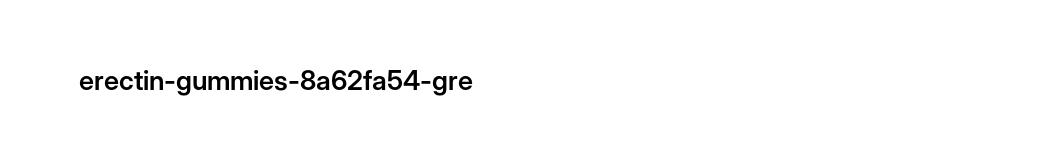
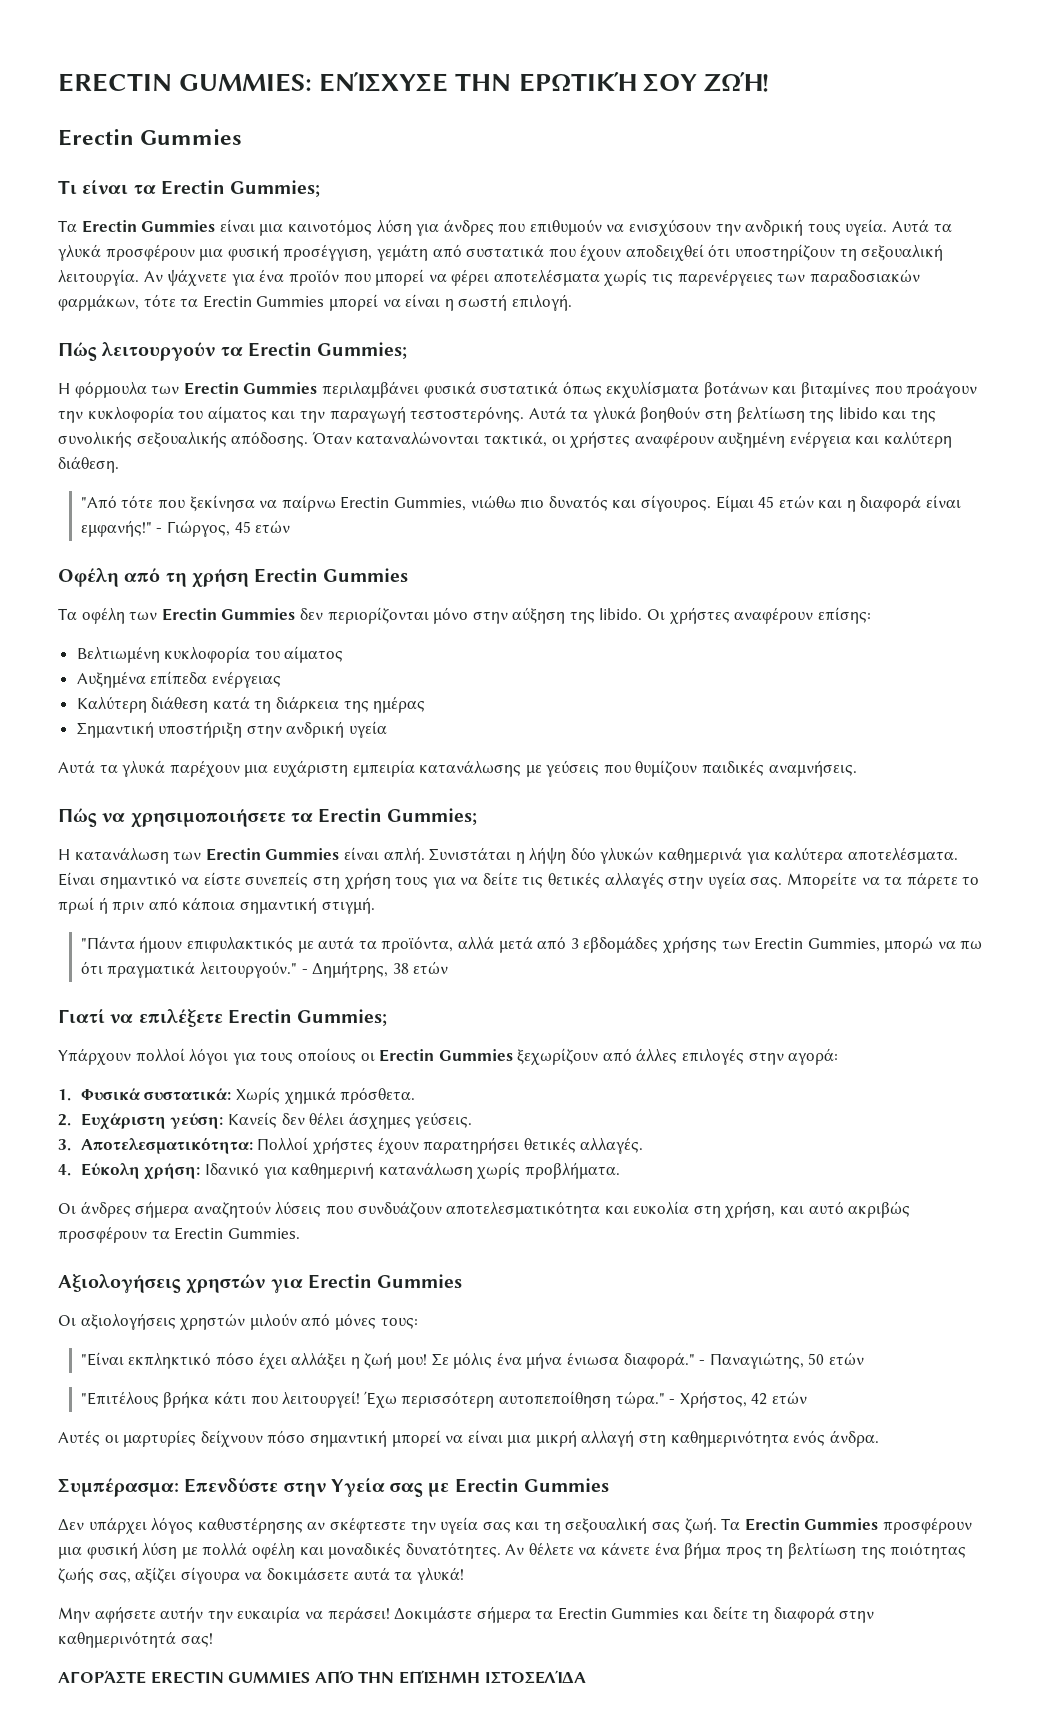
- erectin-gummies-8a62fa54-gre
+ ERECTIN GUMMIES: ΕΝΊΣΧΥΣΕ ΤΗΝ ΕΡΩΤΙΚΉ ΣΟΥ ΖΩΉ!
+ Erectin Gummies
+ Τι είναι τα Erectin Gummies;
+ Τα Erectin Gummies είναι μια καινοτόμος λύση για άνδρες που επιθυμούν να ενισχύσουν την ανδρική τους υγεία. Αυτά τα γλυκά προσφέρουν μια φυσική προσέγγιση, γεμάτη από συστατικά που έχουν αποδειχθεί ότι υποστηρίζουν τη σεξουαλική λειτουργία. Αν ψάχνετε για ένα προϊόν που μπορεί να φέρει αποτελέσματα χωρίς τις παρενέργειες των παραδοσιακών φαρμάκων, τότε τα Erectin Gummies μπορεί να είναι η σωστή επιλογή.
+ Πώς λειτουργούν τα Erectin Gummies;
+ Η φόρμουλα των Erectin Gummies περιλαμβάνει φυσικά συστατικά όπως εκχυλίσματα βοτάνων και βιταμίνες που προάγουν την κυκλοφορία του αίματος και την παραγωγή τεστοστερόνης. Αυτά τα γλυκά βοηθούν στη βελτίωση της libido και της συνολικής σεξουαλικής απόδοσης. Όταν καταναλώνονται τακτικά, οι χρήστες αναφέρουν αυξημένη ενέργεια και καλύτερη διάθεση.
+ "Από τότε που ξεκίνησα να παίρνω Erectin Gummies, νιώθω πιο δυνατός και σίγουρος. Είμαι 45 ετών και η διαφορά είναι εμφανής!" - Γιώργος, 45 ετών
+ Οφέλη από τη χρήση Erectin Gummies
+ Τα οφέλη των Erectin Gummies δεν περιορίζονται μόνο στην αύξηση της libido. Οι χρήστες αναφέρουν επίσης:
+ Βελτιωμένη κυκλοφορία του αίματος
+ Αυξημένα επίπεδα ενέργειας
+ Καλύτερη διάθεση κατά τη διάρκεια της ημέρας
+ Σημαντική υποστήριξη στην ανδρική υγεία
+ Αυτά τα γλυκά παρέχουν μια ευχάριστη εμπειρία κατανάλωσης με γεύσεις που θυμίζουν παιδικές αναμνήσεις.
+ Πώς να χρησιμοποιήσετε τα Erectin Gummies;
+ Η κατανάλωση των Erectin Gummies είναι απλή. Συνιστάται η λήψη δύο γλυκών καθημερινά για καλύτερα αποτελέσματα. Είναι σημαντικό να είστε συνεπείς στη χρήση τους για να δείτε τις θετικές αλλαγές στην υγεία σας. Μπορείτε να τα πάρετε το πρωί ή πριν από κάποια σημαντική στιγμή.
+ "Πάντα ήμουν επιφυλακτικός με αυτά τα προϊόντα, αλλά μετά από 3 εβδομάδες χρήσης των Erectin Gummies, μπορώ να πω ότι πραγματικά λειτουργούν." - Δημήτρης, 38 ετών
+ Γιατί να επιλέξετε Erectin Gummies;
+ Υπάρχουν πολλοί λόγοι για τους οποίους οι Erectin Gummies ξεχωρίζουν από άλλες επιλογές στην αγορά:
+ 1. Φυσικά συστατικά: Χωρίς χημικά πρόσθετα.
+ 2. Ευχάριστη γεύση: Κανείς δεν θέλει άσχημες γεύσεις.
+ 3. Αποτελεσματικότητα: Πολλοί χρήστες έχουν παρατηρήσει θετικές αλλαγές.
+ 4. Εύκολη χρήση: Ιδανικό για καθημερινή κατανάλωση χωρίς προβλήματα.
+ Οι άνδρες σήμερα αναζητούν λύσεις που συνδυάζουν αποτελεσματικότητα και ευκολία στη χρήση, και αυτό ακριβώς προσφέρουν τα Erectin Gummies.
+ Αξιολογήσεις χρηστών για Erectin Gummies
+ Οι αξιολογήσεις χρηστών μιλούν από μόνες τους:
+ "Είναι εκπληκτικό πόσο έχει αλλάξει η ζωή μου! Σε μόλις ένα μήνα ένιωσα διαφορά." - Παναγιώτης, 50 ετών
+ "Επιτέλους βρήκα κάτι που λειτουργεί! Έχω περισσότερη αυτοπεποίθηση τώρα." - Χρήστος, 42 ετών
+ Αυτές οι μαρτυρίες δείχνουν πόσο σημαντική μπορεί να είναι μια μικρή αλλαγή στη καθημερινότητα ενός άνδρα.
+ Συμπέρασμα: Επενδύστε στην Υγεία σας με Erectin Gummies
+ Δεν υπάρχει λόγος καθυστέρησης αν σκέφτεστε την υγεία σας και τη σεξουαλική σας ζωή. Τα Erectin Gummies προσφέρουν μια φυσική λύση με πολλά οφέλη και μοναδικές δυνατότητες. Αν θέλετε να κάνετε ένα βήμα προς τη βελτίωση της ποιότητας ζωής σας, αξίζει σίγουρα να δοκιμάσετε αυτά τα γλυκά!
+ Μην αφήσετε αυτήν την ευκαιρία να περάσει! Δοκιμάστε σήμερα τα Erectin Gummies και δείτε τη διαφορά στην καθημερινότητά σας!
+ ΑΓΟΡΆΣΤΕ ERECTIN GUMMIES ΑΠΌ ΤΗΝ ΕΠΊΣΗΜΗ ΙΣΤΟΣΕΛΊΔΑ

